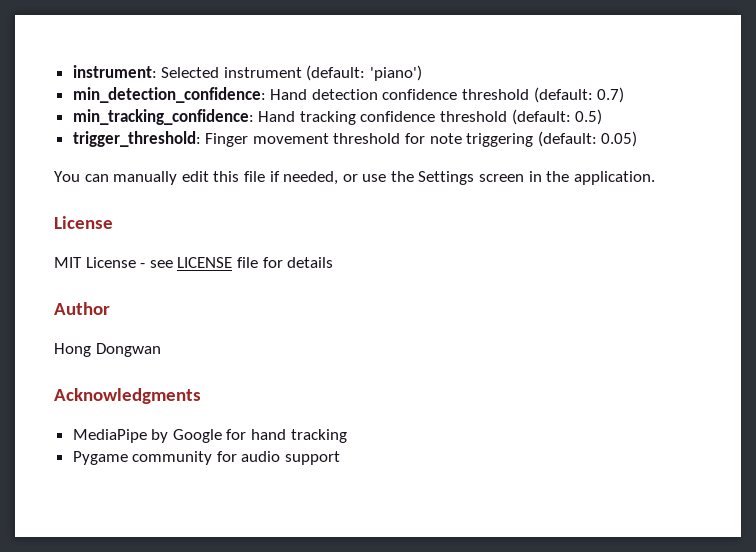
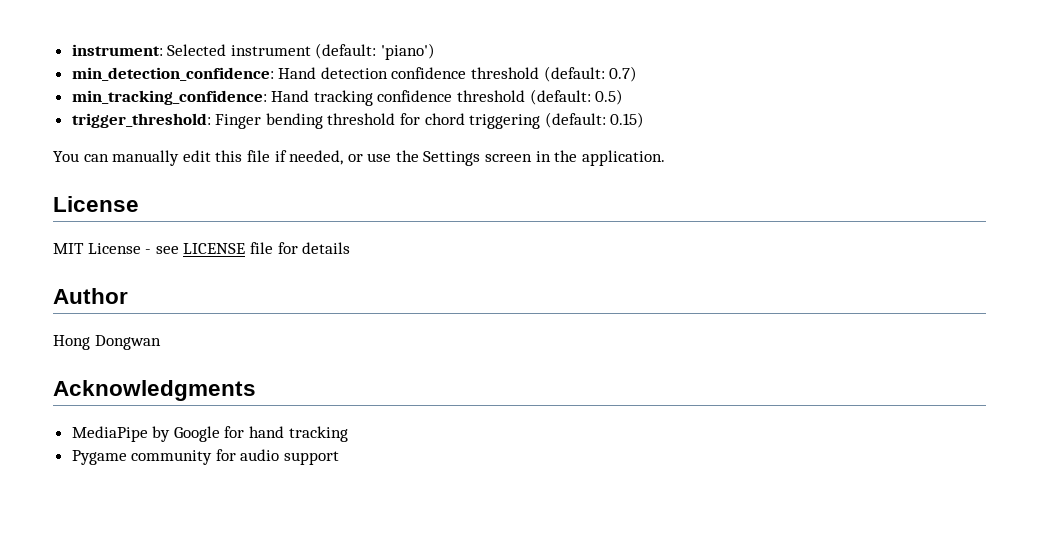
- trigger_threshold: Finger movement threshold for note triggering (default: 0.05)
+ trigger_threshold: Finger bending threshold for chord triggering (default: 0.15)

